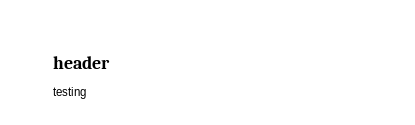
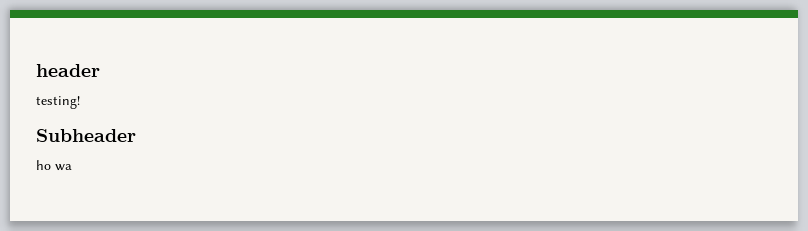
- testing
+ testing!
+ Subheader
+ ho wa

